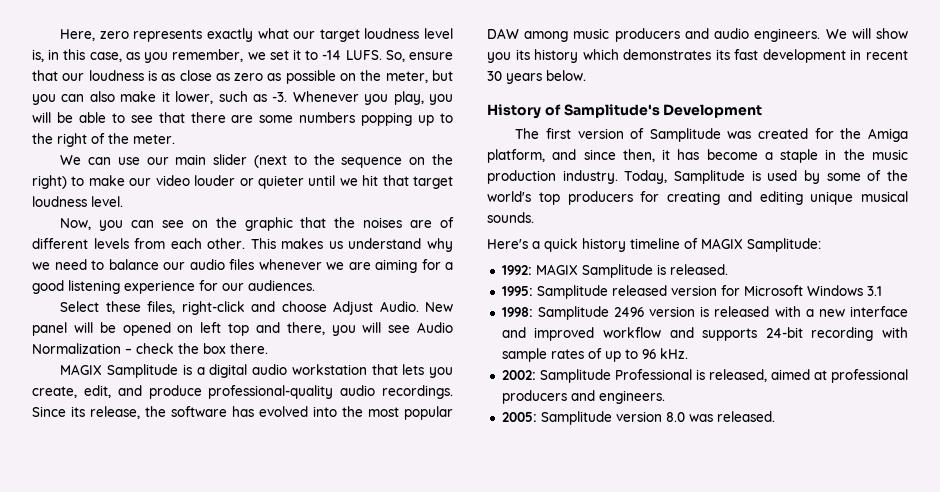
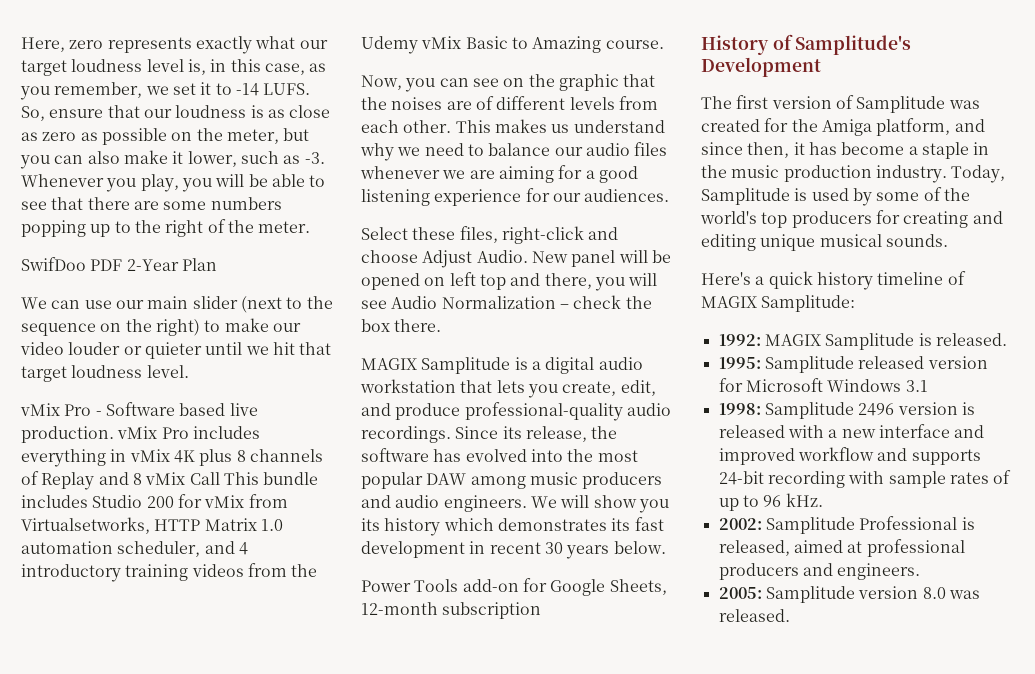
+ SwifDoo PDF 2-Year Plan
+ vMix Pro - Software based live production. vMix Pro includes everything in vMix 4K plus 8 channels of Replay and 8 vMix Call This bundle includes Studio 200 for vMix from Virtualsetworks, HTTP Matrix 1.0 automation scheduler, and 4 introductory training videos from the Udemy vMix Basic to Amazing course.
+ Power Tools add-on for Google Sheets, 12-month subscription

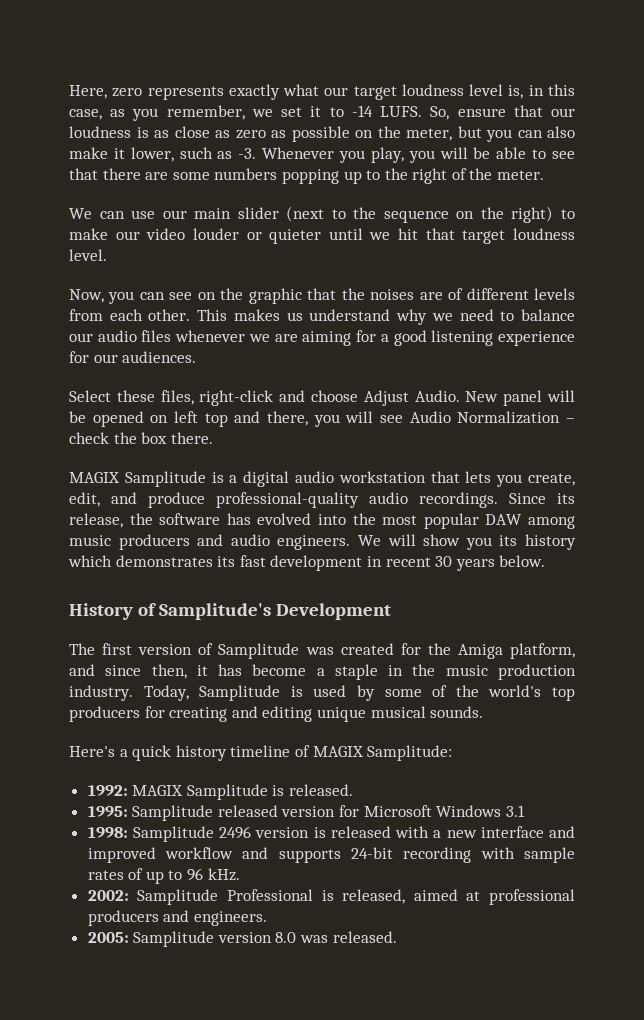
- SwifDoo PDF 2-Year Plan
- vMix Pro - Software based live production. vMix Pro includes everything in vMix 4K plus 8 channels of Replay and 8 vMix Call This bundle includes Studio 200 for vMix from Virtualsetworks, HTTP Matrix 1.0 automation scheduler, and 4 introductory training videos from the Udemy vMix Basic to Amazing course.
- Power Tools add-on for Google Sheets, 12-month subscription

